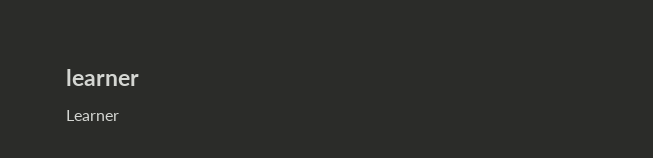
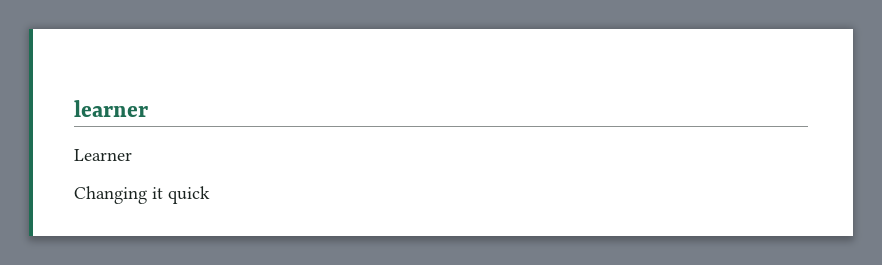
+ Changing it quick

